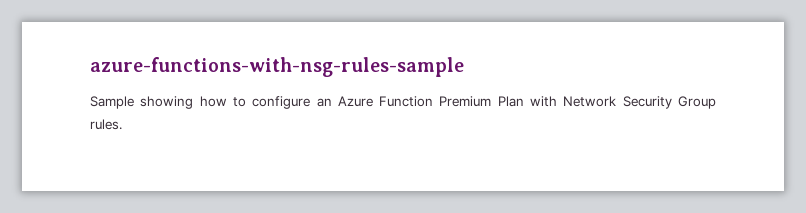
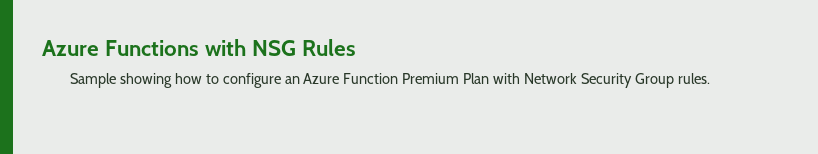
- azure-functions-with-nsg-rules-sample
+ Azure Functions with NSG Rules

